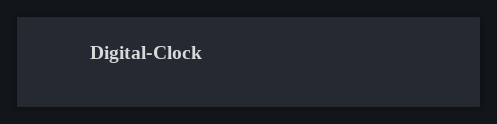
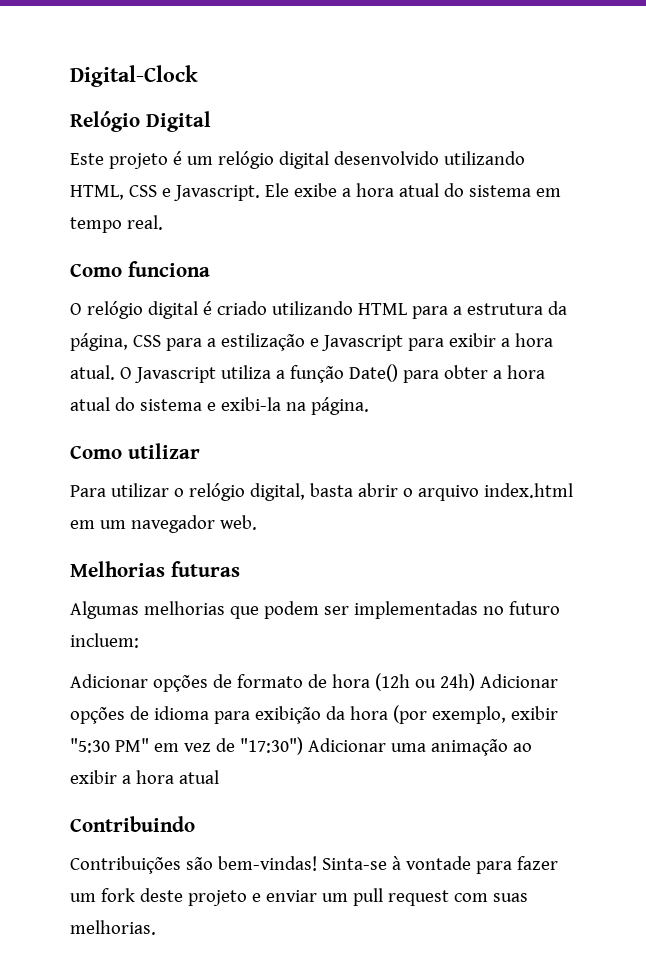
+ Relógio Digital
+ Este projeto é um relógio digital desenvolvido utilizando HTML, CSS e Javascript. Ele exibe a hora atual do sistema em tempo real.
+ Como funciona
+ O relógio digital é criado utilizando HTML para a estrutura da página, CSS para a estilização e Javascript para exibir a hora atual. O Javascript utiliza a função Date() para obter a hora atual do sistema e exibi-la na página.
+ Como utilizar
+ Para utilizar o relógio digital, basta abrir o arquivo index.html em um navegador web.
+ Melhorias futuras
+ Algumas melhorias que podem ser implementadas no futuro incluem:
+ Adicionar opções de formato de hora (12h ou 24h) Adicionar opções de idioma para exibição da hora (por exemplo, exibir "5:30 PM" em vez de "17:30") Adicionar uma animação ao exibir a hora atual
+ Contribuindo
+ Contribuições são bem-vindas! Sinta-se à vontade para fazer um fork deste projeto e enviar um pull request com suas melhorias.

